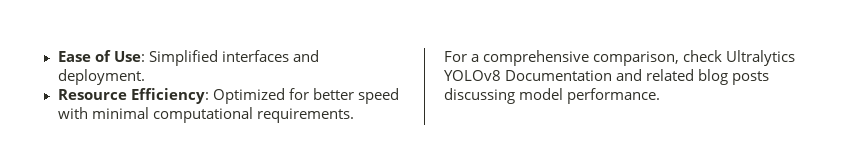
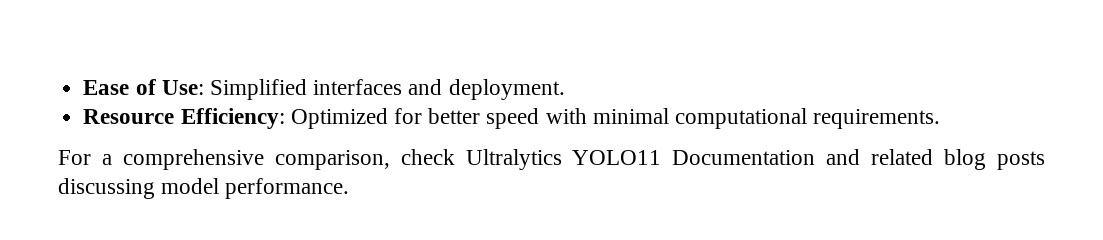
- For a comprehensive comparison, check Ultralytics YOLOv8 Documentation and related blog posts discussing model performance.
+ For a comprehensive comparison, check Ultralytics YOLO11 Documentation and related blog posts discussing model performance.

